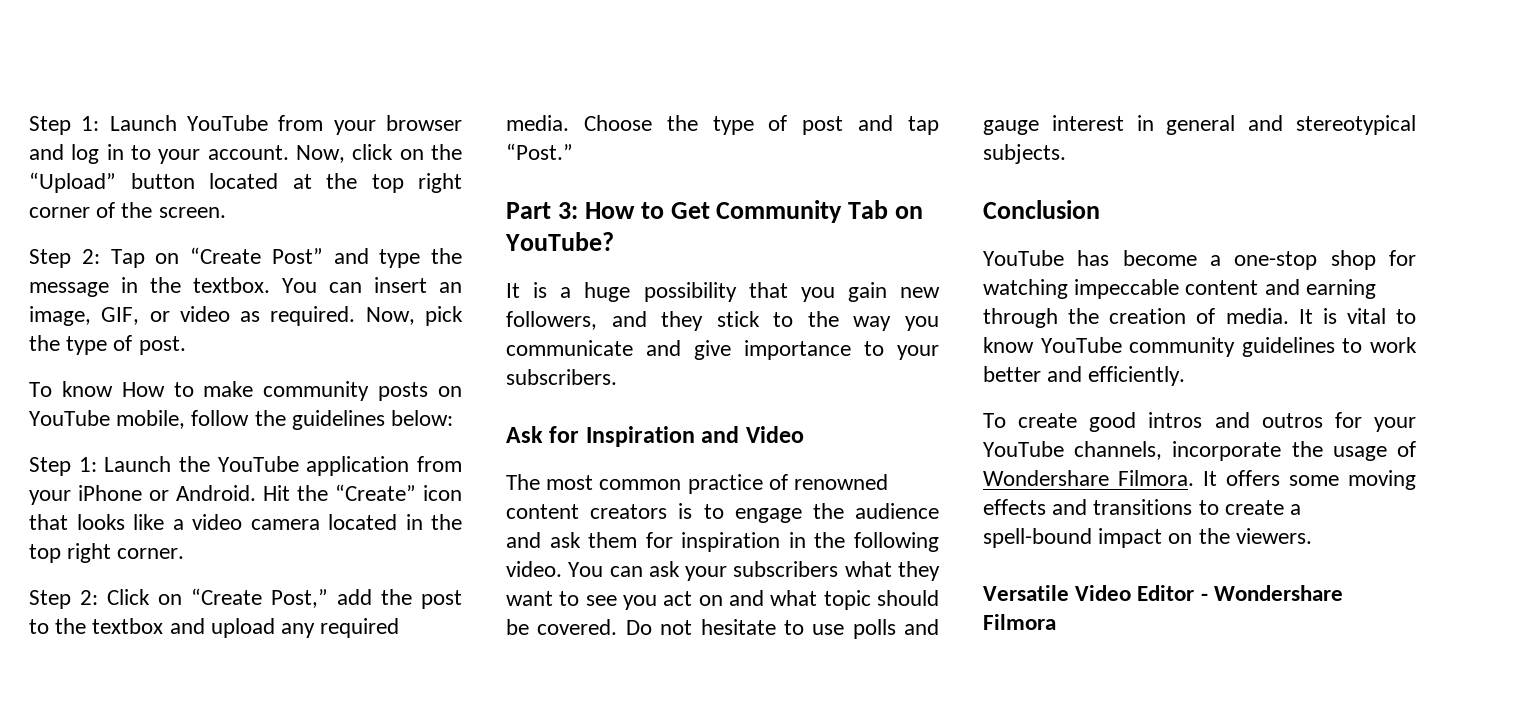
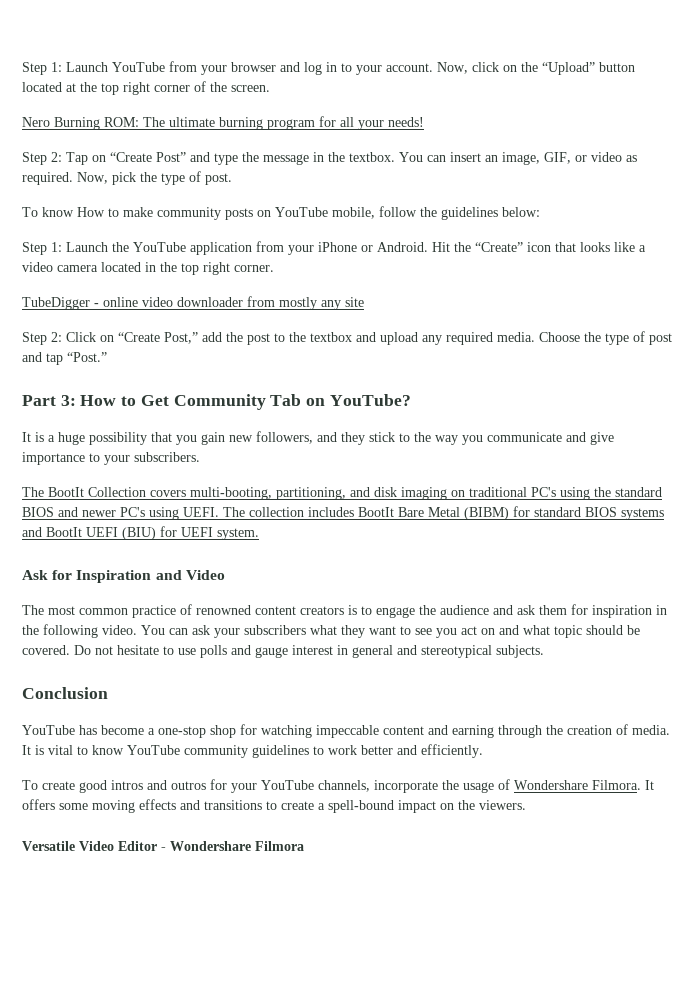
+ Nero Burning ROM: The ultimate burning program for all your needs!
+ TubeDigger - online video downloader from mostly any site
+ The BootIt Collection covers multi-booting, partitioning, and disk imaging on traditional PC's using the standard BIOS and newer PC's using UEFI. The collection includes BootIt Bare Metal (BIBM) for standard BIOS systems and BootIt UEFI (BIU) for UEFI system.

